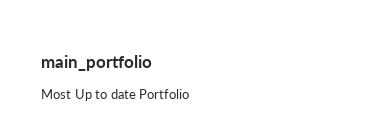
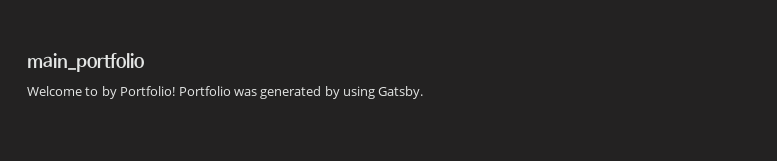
- Most Up to date Portfolio
+ Welcome to by Portfolio! Portfolio was generated by using Gatsby.

